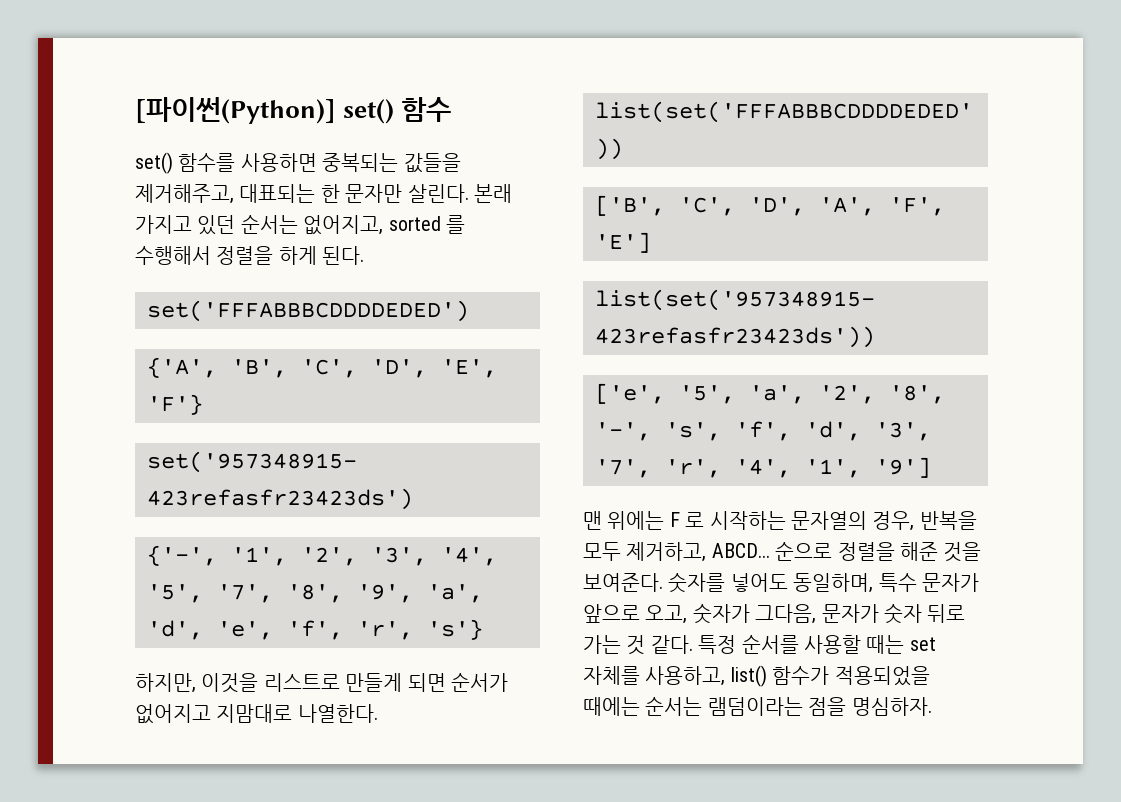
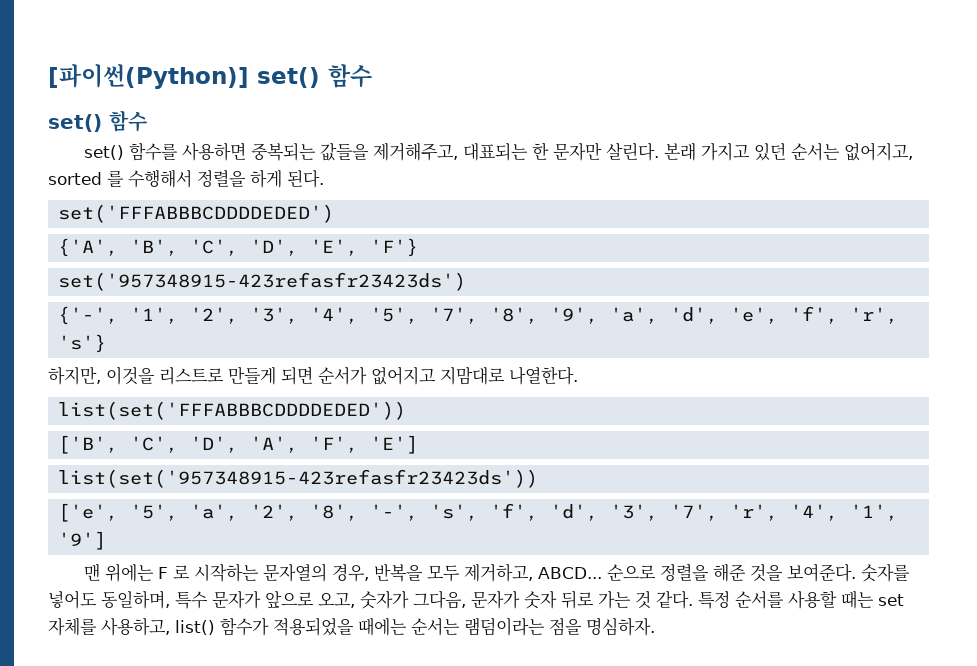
  [파이썬(Python)] set() 함수
+ set() 함수

